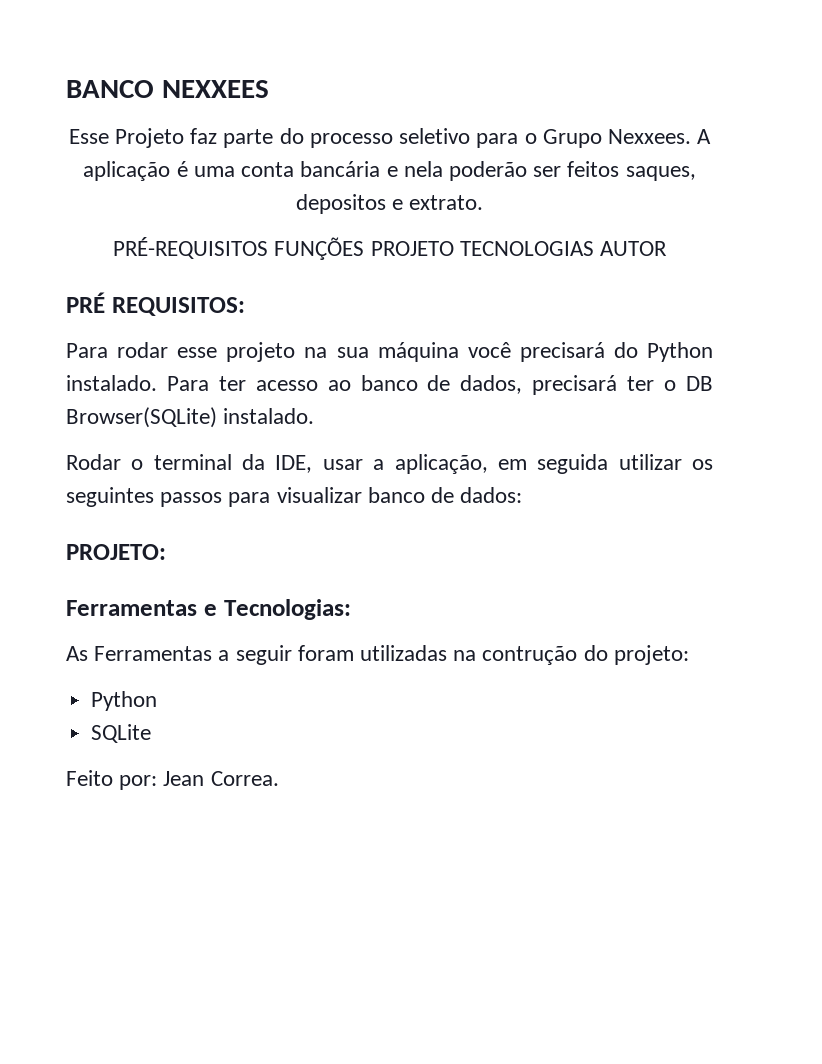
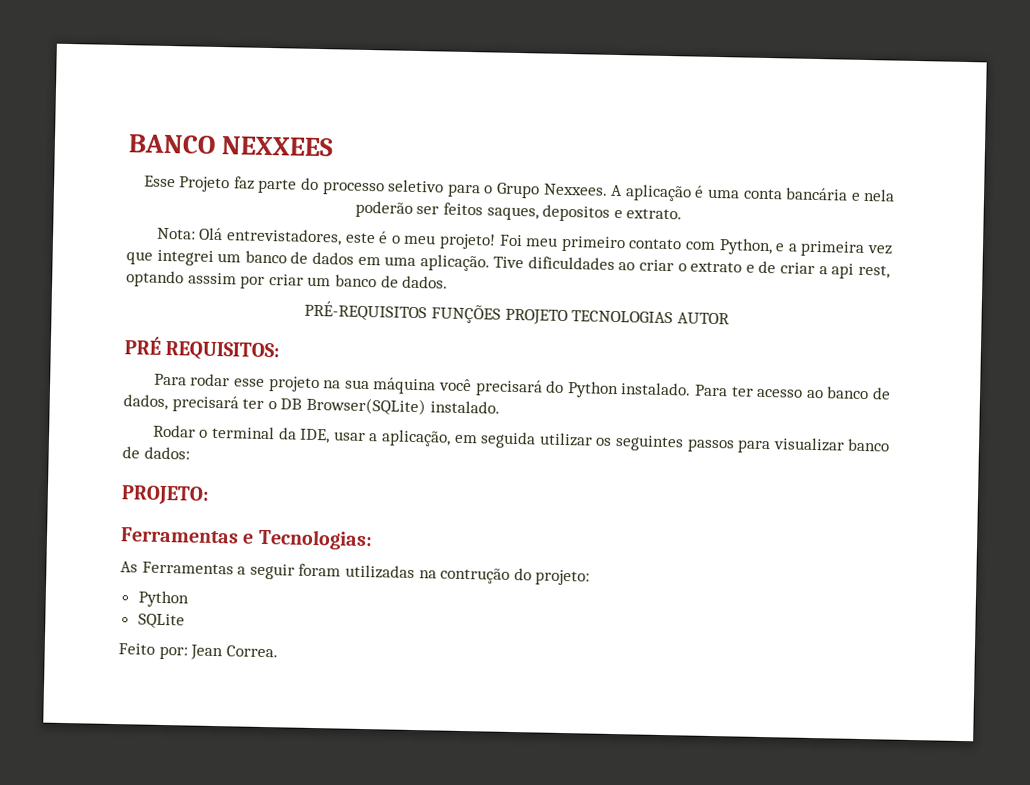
+ Nota: Olá entrevistadores, este é o meu projeto! Foi meu primeiro contato com Python, e a primeira vez que integrei um banco de dados em uma aplicação. Tive dificuldades ao criar o extrato e de criar a api rest, optando asssim por criar um banco de dados.

